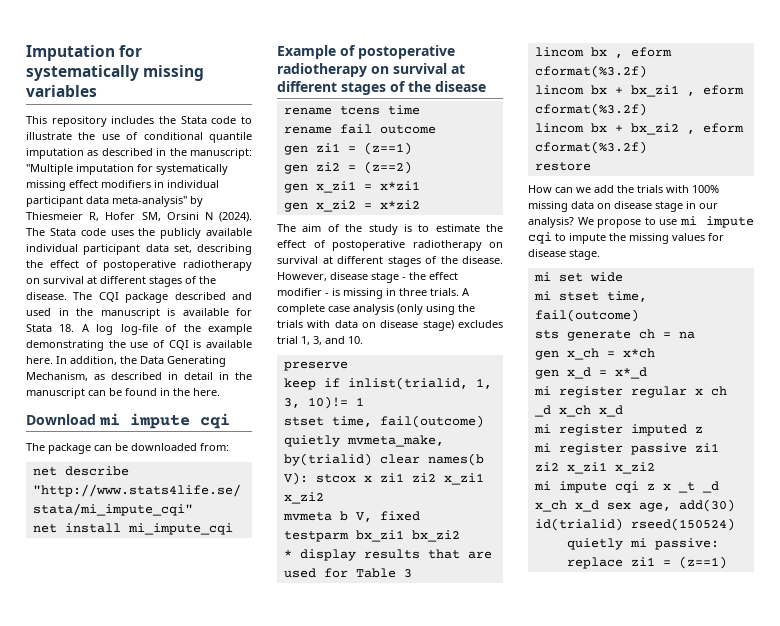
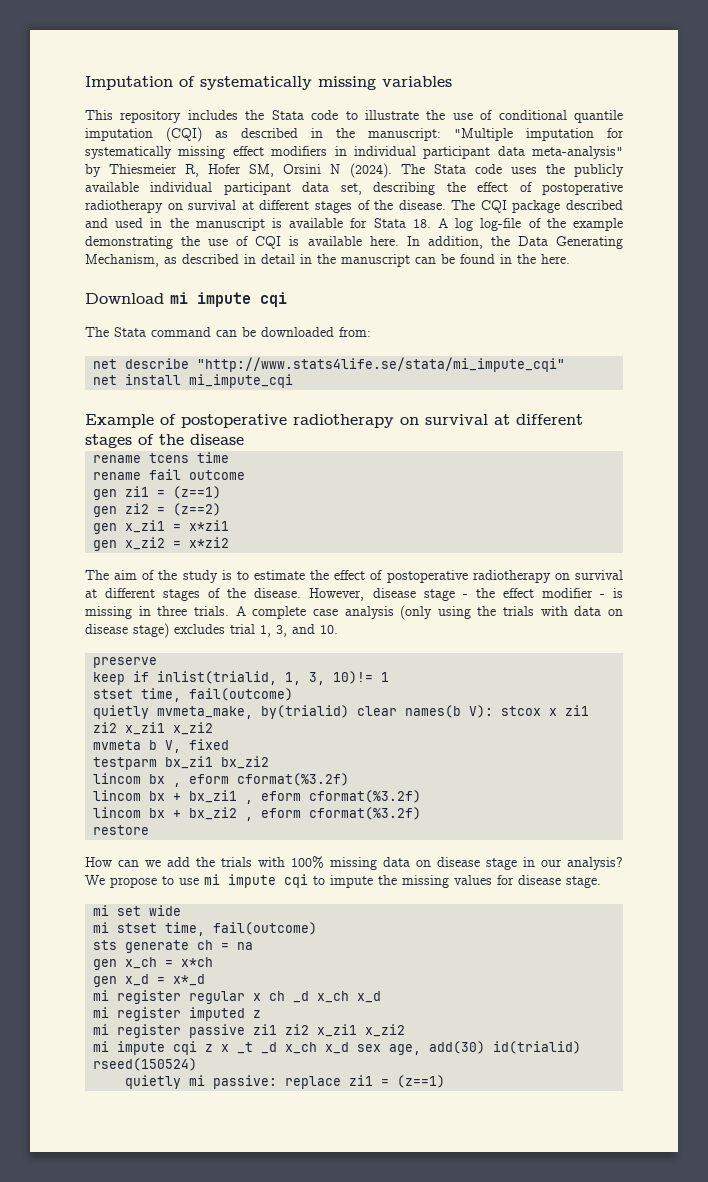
- Imputation for systematically missing variables
+ Imputation of systematically missing variables
- This repository includes the Stata code to illustrate the use of conditional quantile imputation as described in the manuscript: "Multiple imputation for systematically missing effect modifiers in individual participant data meta-analysis" by Thiesmeier R, Hofer SM, Orsini N (2024).
+ This repository includes the Stata code to illustrate the use of conditional quantile imputation (CQI) as described in the manuscript: "Multiple imputation for systematically missing effect modifiers in individual participant data meta-analysis" by Thiesmeier R, Hofer SM, Orsini N (2024).
- The package can be downloaded from:
+ The Stata command can be downloaded from:
- * display results that are used for Table 3

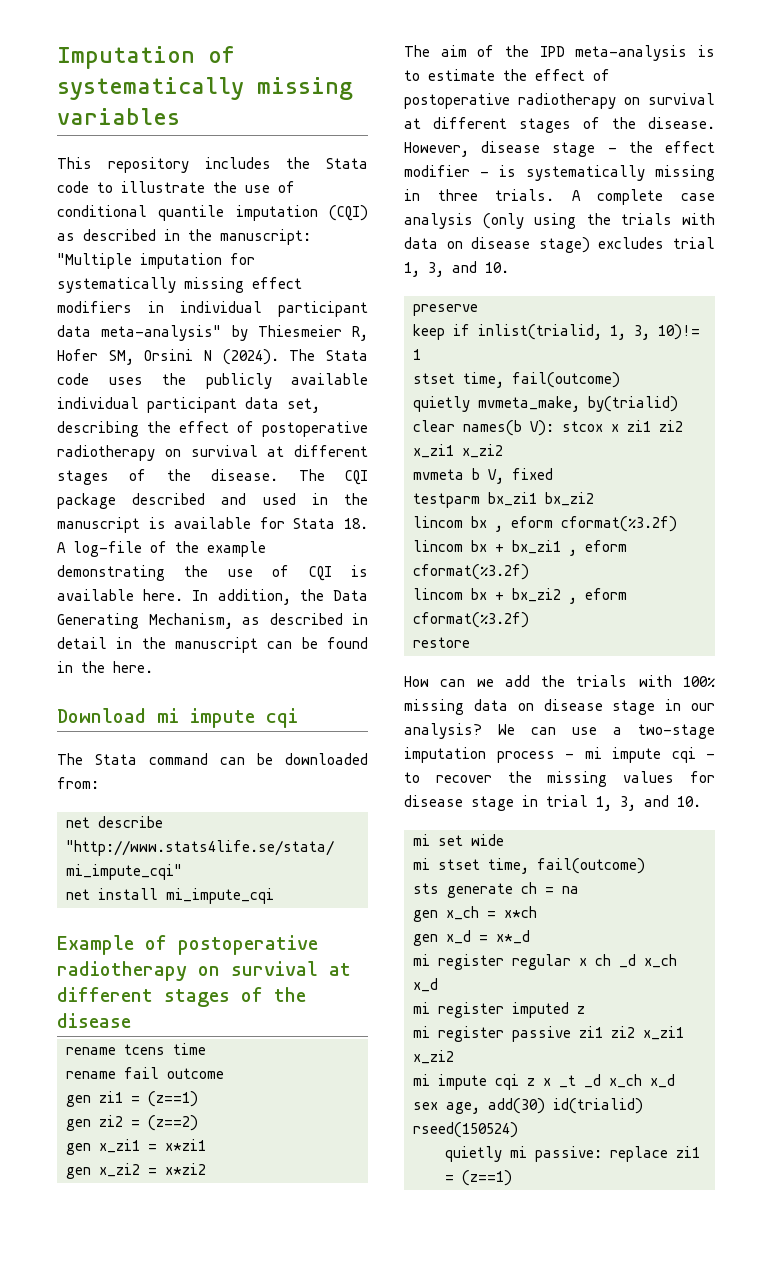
- The CQI package described and used in the manuscript is available for Stata 18. A log log-file of the example demonstrating the use of CQI is available here.
+ The CQI package described and used in the manuscript is available for Stata 18. A log-file of the example demonstrating the use of CQI is available here.
- The aim of the study is to estimate the effect of postoperative radiotherapy on survival at different stages of the disease.
+ The aim of the IPD meta-analysis is to estimate the effect of postoperative radiotherapy on survival at different stages of the disease.
- However, disease stage - the effect modifier - is missing in three trials.
+ However, disease stage - the effect modifier - is systematically missing in three trials.
- We propose to use mi impute cqi to impute the missing values for disease stage.
+ We can use a two-stage imputation process - mi impute cqi - to recover the missing values for disease stage in trial 1, 3, and 10.

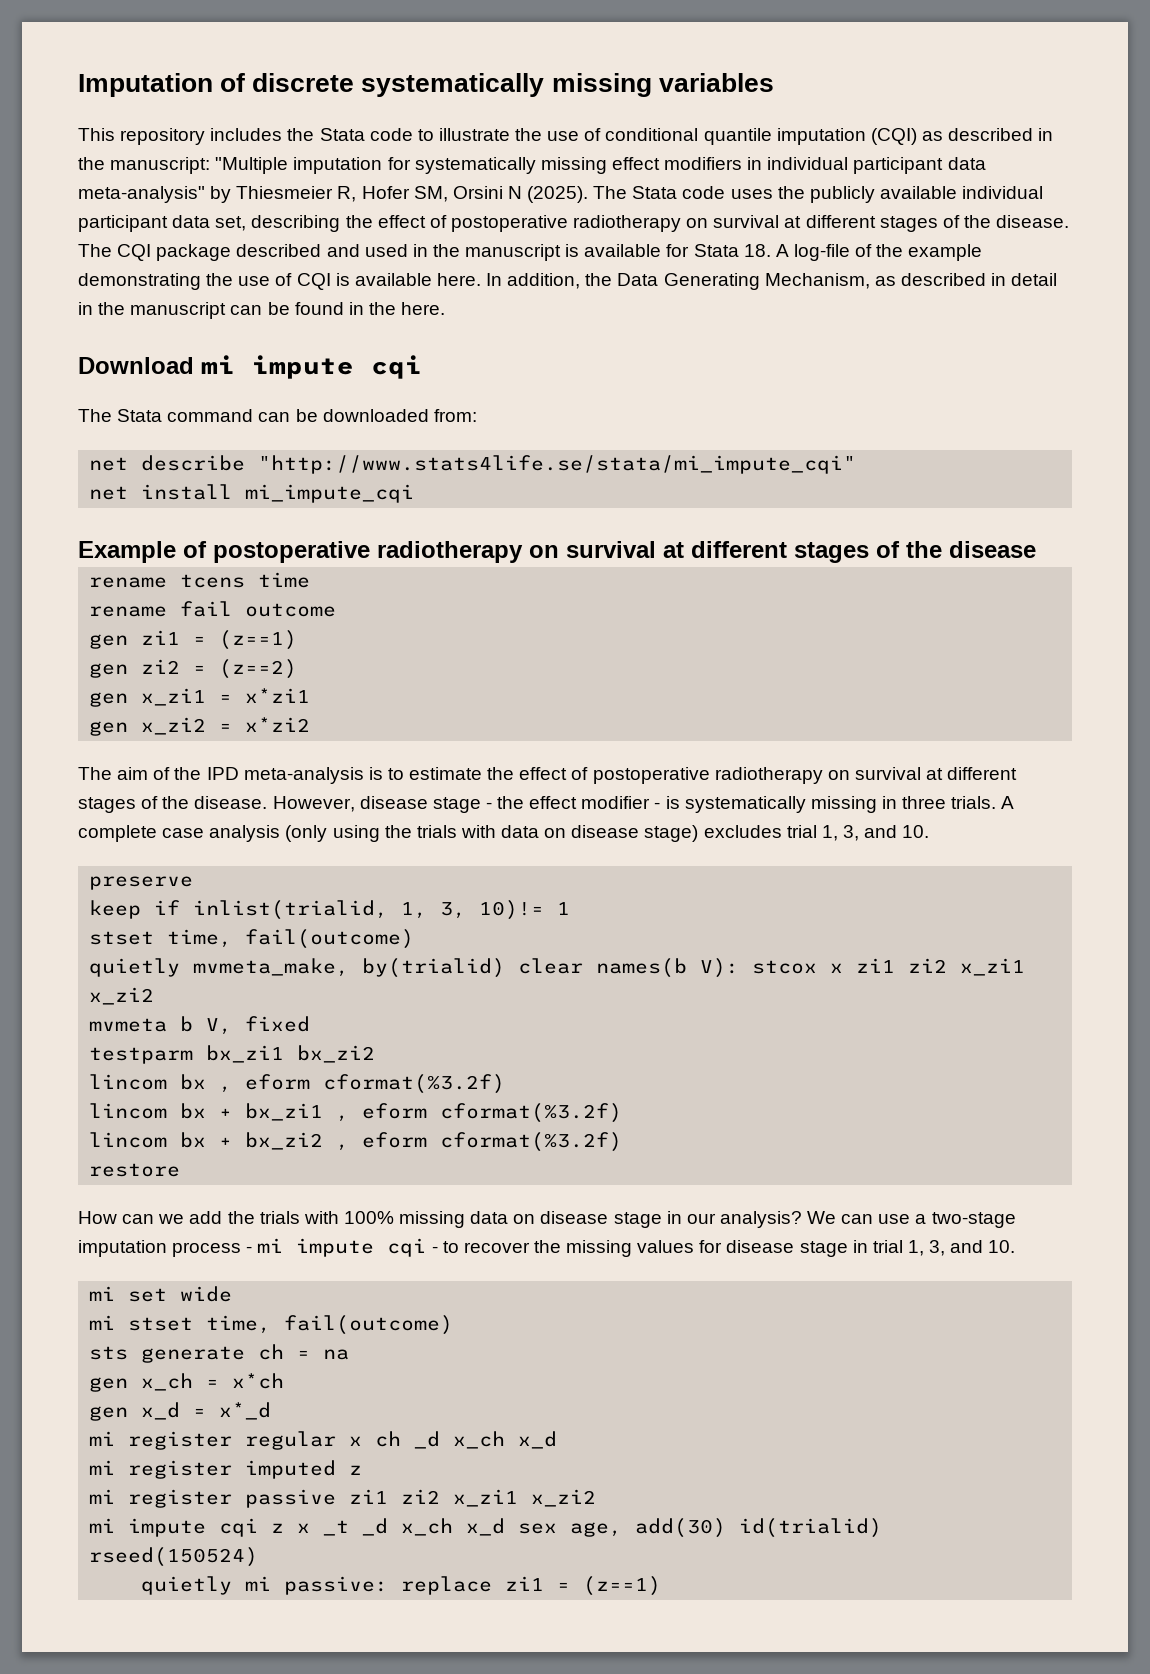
- Imputation of systematically missing variables
+ Imputation of discrete systematically missing variables
- This repository includes the Stata code to illustrate the use of conditional quantile imputation (CQI) as described in the manuscript: "Multiple imputation for systematically missing effect modifiers in individual participant data meta-analysis" by Thiesmeier R, Hofer SM, Orsini N (2024).
+ This repository includes the Stata code to illustrate the use of conditional quantile imputation (CQI) as described in the manuscript: "Multiple imputation for systematically missing effect modifiers in individual participant data meta-analysis" by Thiesmeier R, Hofer SM, Orsini N (2025).

